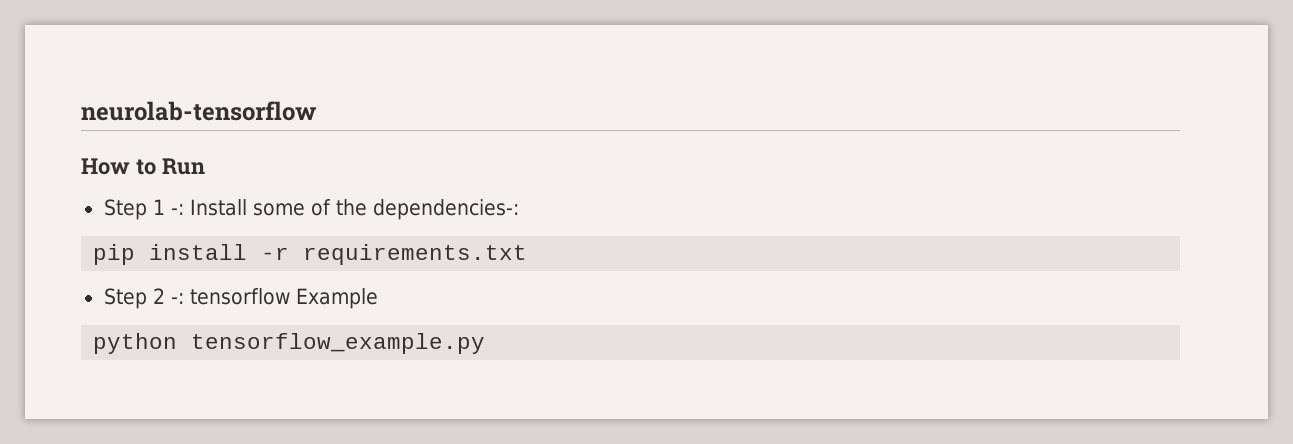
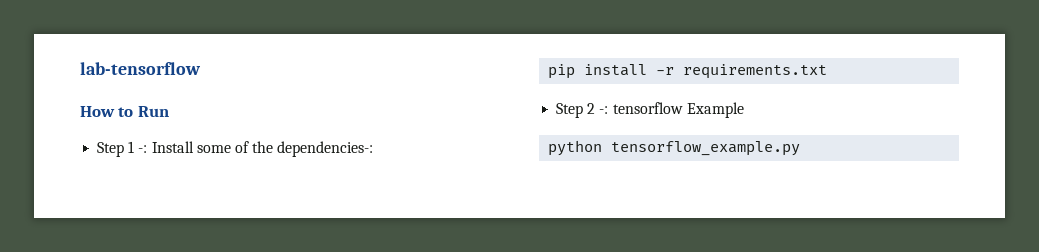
- neurolab-tensorflow
+ lab-tensorflow

